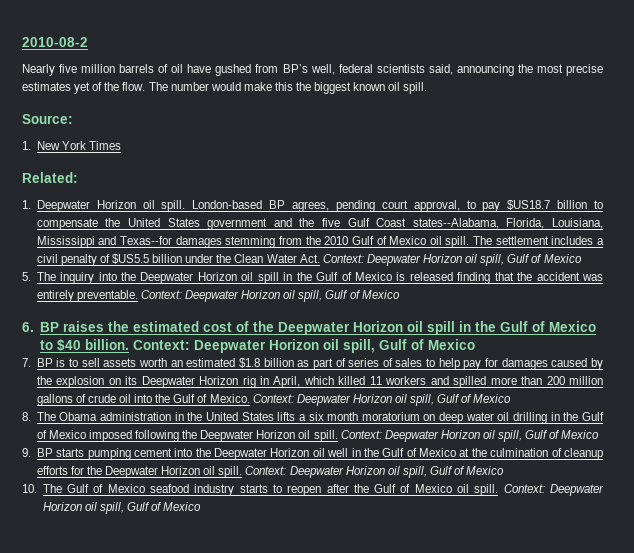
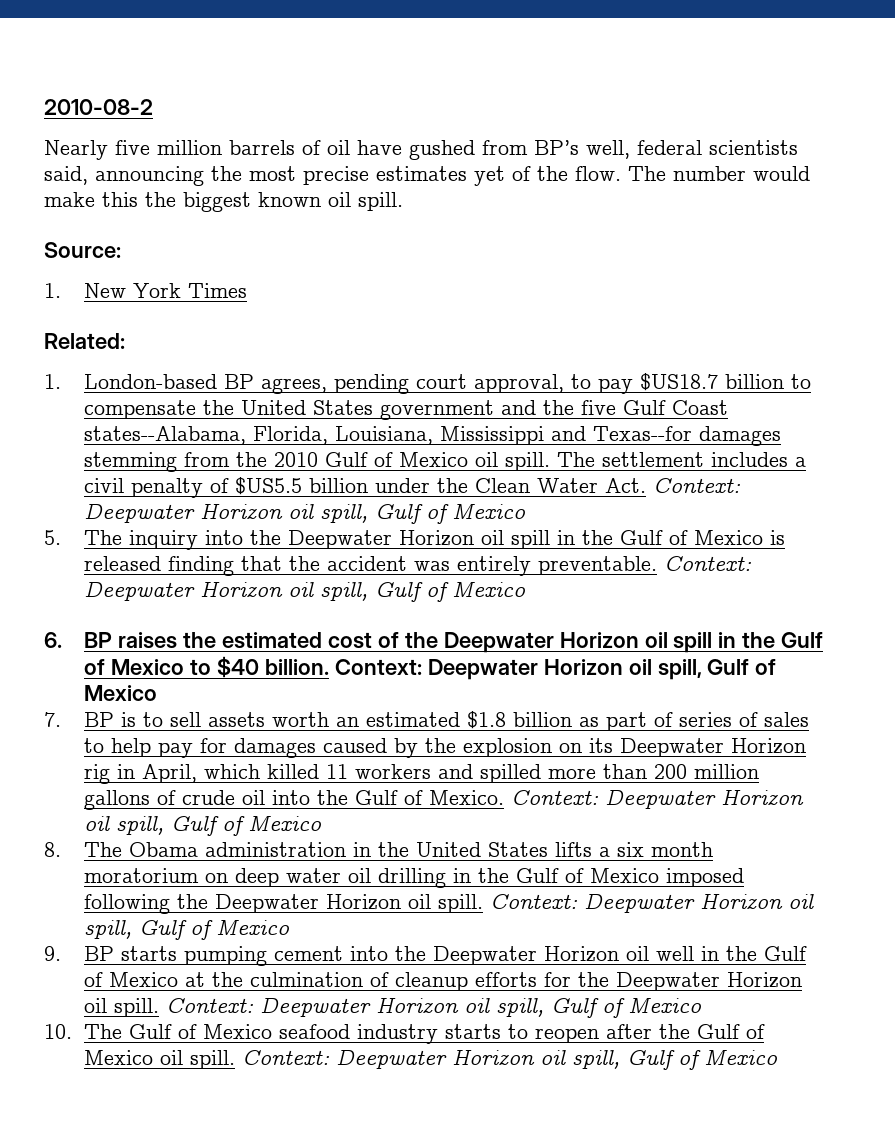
- 1. Deepwater Horizon oil spill. London-based BP agrees, pending court approval, to pay $US18.7 billion to compensate the United States government and the five Gulf Coast states--Alabama, Florida, Louisiana, Mississippi and Texas--for damages stemming from the 2010 Gulf of Mexico oil spill.
+ 1. London-based BP agrees, pending court approval, to pay $US18.7 billion to compensate the United States government and the five Gulf Coast states--Alabama, Florida, Louisiana, Mississippi and Texas--for damages stemming from the 2010 Gulf of Mexico oil spill.

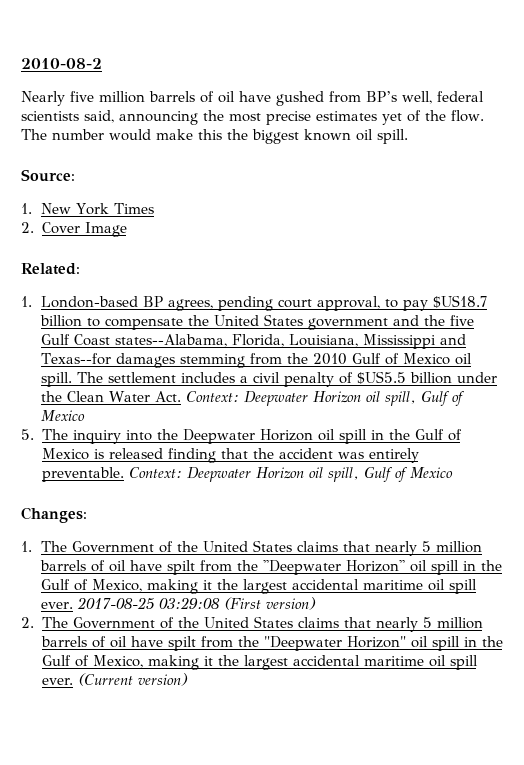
+ 2. Cover Image
- 6. BP raises the estimated cost of the Deepwater Horizon oil spill in the Gulf of Mexico to $40 billion. Context: Deepwater Horizon oil spill, Gulf of Mexico
- 7. BP is to sell assets worth an estimated $1.8 billion as part of series of sales to help pay for damages caused by the explosion on its Deepwater Horizon rig in April, which killed 11 workers and spilled more than 200 million gallons of crude oil into the Gulf of Mexico. Context: Deepwater Horizon oil spill, Gulf of Mexico
- 8. The Obama administration in the United States lifts a six month moratorium on deep water oil drilling in the Gulf of Mexico imposed following the Deepwater Horizon oil spill. Context: Deepwater Horizon oil spill, Gulf of Mexico
- 9. BP starts pumping cement into the Deepwater Horizon oil well in the Gulf of Mexico at the culmination of cleanup efforts for the Deepwater Horizon oil spill. Context: Deepwater Horizon oil spill, Gulf of Mexico
- 10. The Gulf of Mexico seafood industry starts to reopen after the Gulf of Mexico oil spill. Context: Deepwater Horizon oil spill, Gulf of Mexico
+ Changes:
+ 1. The Government of the United States claims that nearly 5 million barrels of oil have spilt from the ''Deepwater Horizon'' oil spill in the Gulf of Mexico, making it the largest accidental maritime oil spill ever. 2017-08-25 03:29:08 (First version)
+ 2. The Government of the United States claims that nearly 5 million barrels of oil have spilt from the "Deepwater Horizon" oil spill in the Gulf of Mexico, making it the largest accidental maritime oil spill ever. (Current version)

